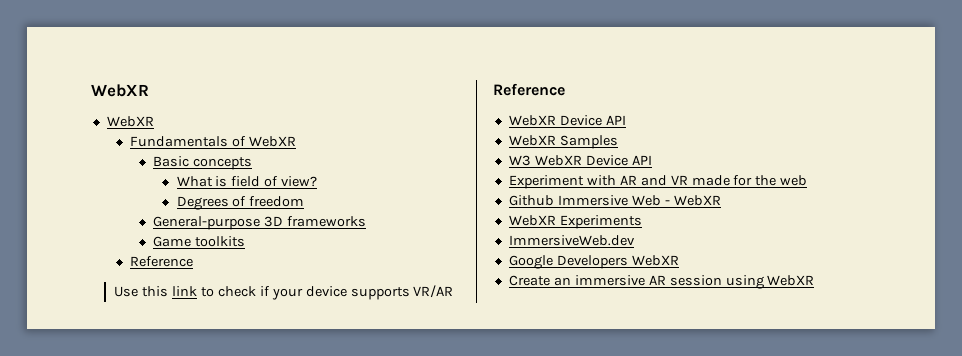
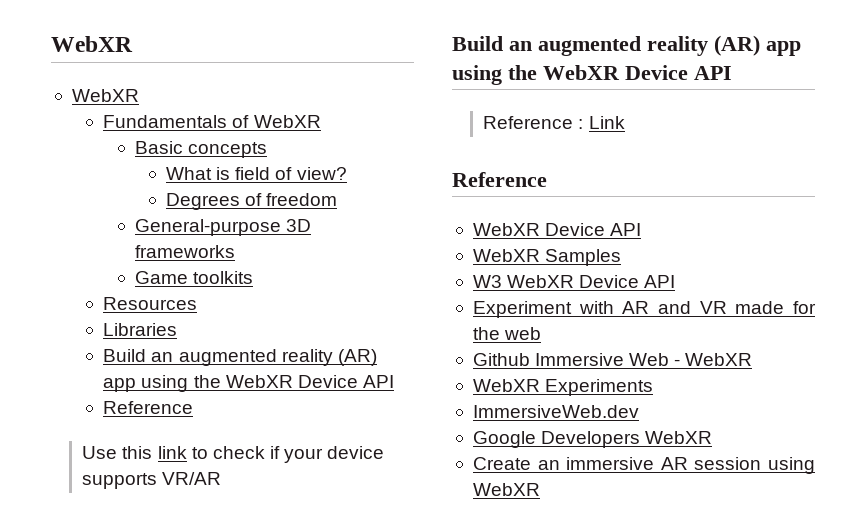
+ Resources
+ Libraries
+ Build an augmented reality (AR) app using the WebXR Device API
  Use this link to check if your device supports VR/AR
+ Build an augmented reality (AR) app using the WebXR Device API
+ Reference : Link

